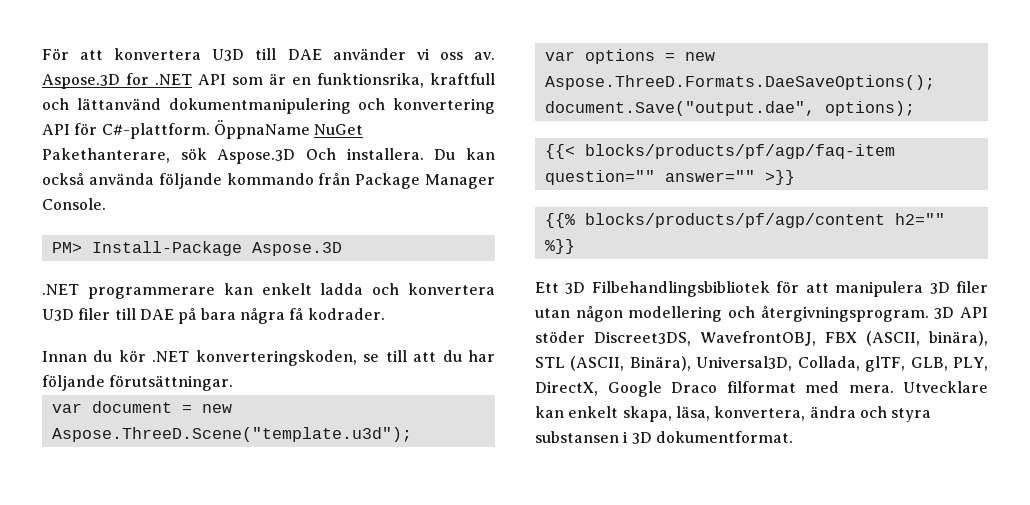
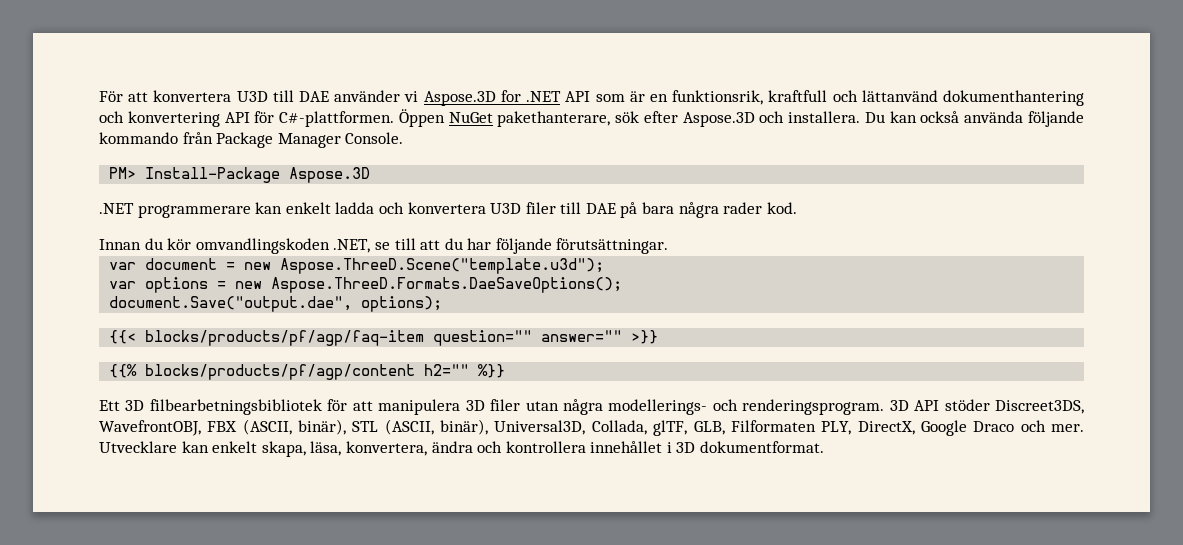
- För att konvertera U3D till DAE använder vi oss av. Aspose.3D for .NET API som är en funktionsrika, kraftfull och lättanvänd dokumentmanipulering och konvertering API för C#-plattform. ÖppnaName NuGet Pakethanterare, sök Aspose.3D Och installera.
+ För att konvertera U3D till DAE använder vi Aspose.3D for .NET API som är en funktionsrik, kraftfull och lättanvänd dokumenthantering och konvertering API för C#-plattformen. Öppen NuGet pakethanterare, sök efter Aspose.3D och installera.
- .NET programmerare kan enkelt ladda och konvertera U3D filer till DAE på bara några få kodrader.
+ .NET programmerare kan enkelt ladda och konvertera U3D filer till DAE på bara några rader kod.
- Innan du kör .NET konverteringskoden, se till att du har följande förutsättningar.
+ Innan du kör omvandlingskoden .NET, se till att du har följande förutsättningar.
- Ett 3D Filbehandlingsbibliotek för att manipulera 3D filer utan någon modellering och återgivningsprogram.
+ Ett 3D filbearbetningsbibliotek för att manipulera 3D filer utan några modellerings- och renderingsprogram.
- 3D API stöder Discreet3DS, WavefrontOBJ, FBX (ASCII, binära), STL (ASCII, Binära), Universal3D, Collada, glTF, GLB, PLY, DirectX, Google Draco filformat med mera.
+ 3D API stöder Discreet3DS, WavefrontOBJ, FBX (ASCII, binär), STL (ASCII, binär), Universal3D, Collada, glTF, GLB, Filformaten PLY, DirectX, Google Draco och mer.
- Utvecklare kan enkelt skapa, läsa, konvertera, ändra och styra substansen i 3D dokumentformat.
+ Utvecklare kan enkelt skapa, läsa, konvertera, ändra och kontrollera innehållet i 3D dokumentformat.

